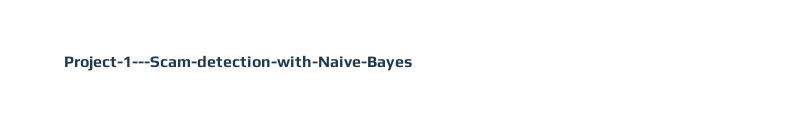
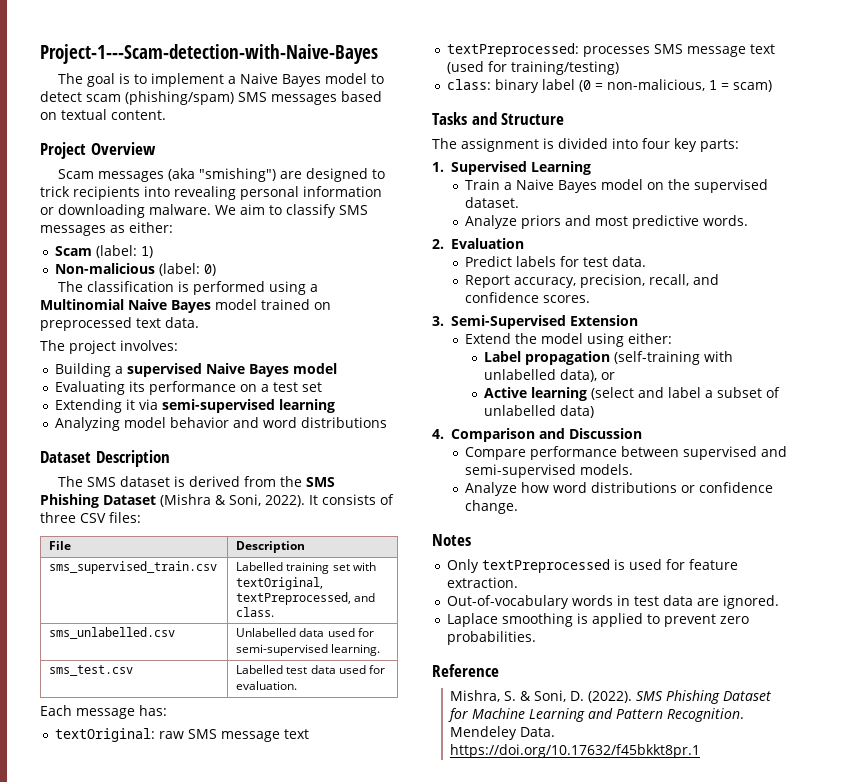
+ The goal is to implement a Naive Bayes model to detect scam (phishing/spam) SMS messages based on textual content.
+ Project Overview
+ Scam messages (aka "smishing") are designed to trick recipients into revealing personal information or downloading malware. We aim to classify SMS messages as either:
+ Scam (label: 1)
+ Non-malicious (label: 0)
+ The classification is performed using a Multinomial Naive Bayes model trained on preprocessed text data.
+ The project involves:
+ Building a supervised Naive Bayes model
+ Evaluating its performance on a test set
+ Extending it via semi-supervised learning
+ Analyzing model behavior and word distributions
+ Dataset Description
+ The SMS dataset is derived from the SMS Phishing Dataset (Mishra & Soni, 2022). It consists of three CSV files:
+ File | Description
+ sms_supervised_train.csv | Labelled training set with textOriginal, textPreprocessed, and class.
+ sms_unlabelled.csv | Unlabelled data used for semi-supervised learning.
+ sms_test.csv | Labelled test data used for evaluation.
+ Each message has:
+ textOriginal: raw SMS message text
+ textPreprocessed: processes SMS message text (used for training/testing)
+ class: binary label (0 = non-malicious, 1 = scam)
+ Tasks and Structure
+ The assignment is divided into four key parts:
+ 1. Supervised Learning
+ Train a Naive Bayes model on the supervised dataset.
+ Analyze priors and most predictive words.
+ 2. Evaluation
+ Predict labels for test data.
+ Report accuracy, precision, recall, and confidence scores.
+ 3. Semi-Supervised Extension
+ Extend the model using either:
+ Label propagation (self-training with unlabelled data), or
+ Active learning (select and label a subset of unlabelled data)
+ 4. Comparison and Discussion
+ Compare performance between supervised and semi-supervised models.
+ Analyze how word distributions or confidence change.
+ Notes
+ Only textPreprocessed is used for feature extraction.
+ Out-of-vocabulary words in test data are ignored.
+ Laplace smoothing is applied to prevent zero probabilities.
+ Reference
+ Mishra, S. & Soni, D. (2022). SMS Phishing Dataset for Machine Learning and Pattern Recognition. Mendeley Data. https://doi.org/10.17632/f45bkkt8pr.1

